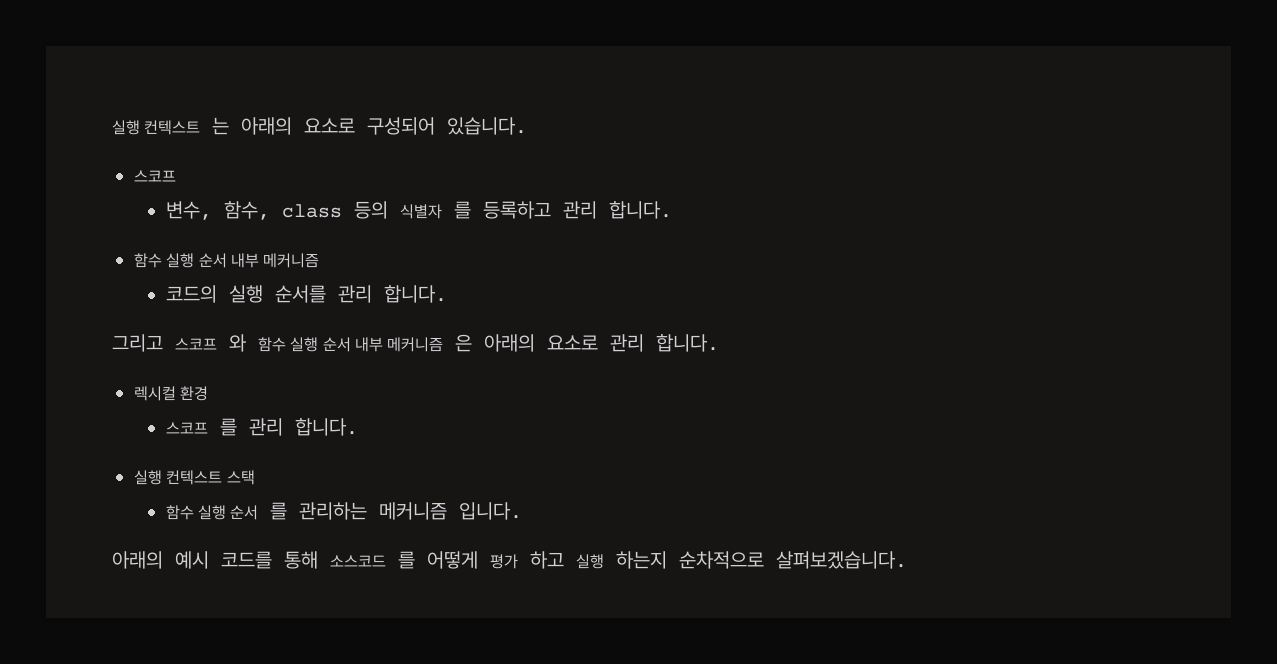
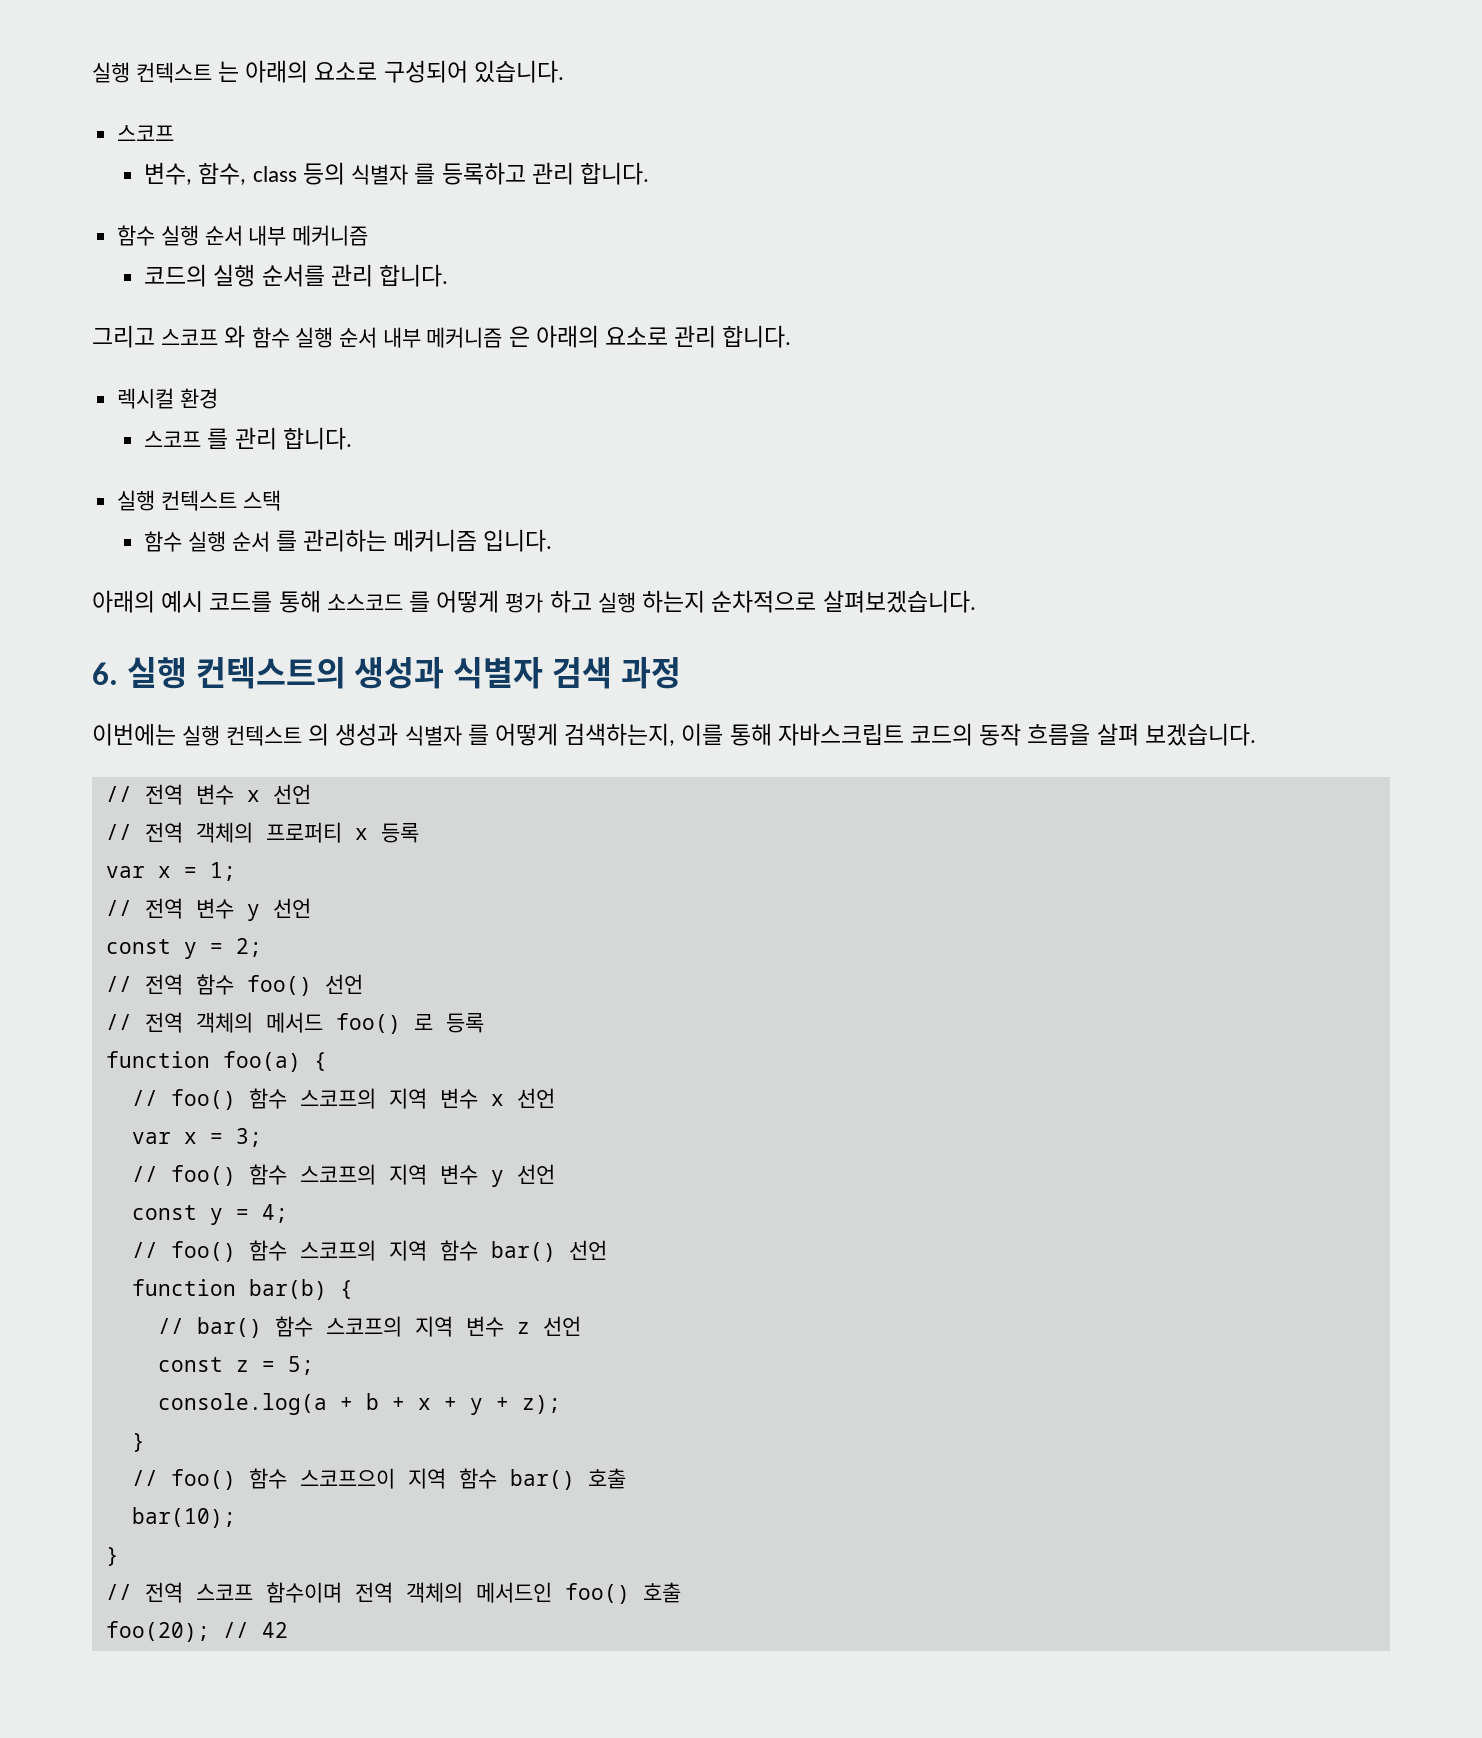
+ 6. 실행 컨텍스트의 생성과 식별자 검색 과정
+ 이번에는 실행 컨텍스트 의 생성과 식별자 를 어떻게 검색하는지, 이를 통해 자바스크립트 코드의 동작 흐름을 살펴 보겠습니다.
+ // 전역 변수 x 선언
+ // 전역 객체의 프로퍼티 x 등록
+ var x = 1;
+ // 전역 변수 y 선언
+ const y = 2;
+ // 전역 함수 foo() 선언
+ // 전역 객체의 메서드 foo() 로 등록
+ function foo(a) {
+ // foo() 함수 스코프의 지역 변수 x 선언
+ var x = 3;
+ // foo() 함수 스코프의 지역 변수 y 선언
+ const y = 4;
+ // foo() 함수 스코프의 지역 함수 bar() 선언
+ function bar(b) {
+ // bar() 함수 스코프의 지역 변수 z 선언
+ const z = 5;
+ console.log(a + b + x + y + z);
+ }
+ // foo() 함수 스코프으이 지역 함수 bar() 호출
+ bar(10);
+ }
+ // 전역 스코프 함수이며 전역 객체의 메서드인 foo() 호출
+ foo(20); // 42

